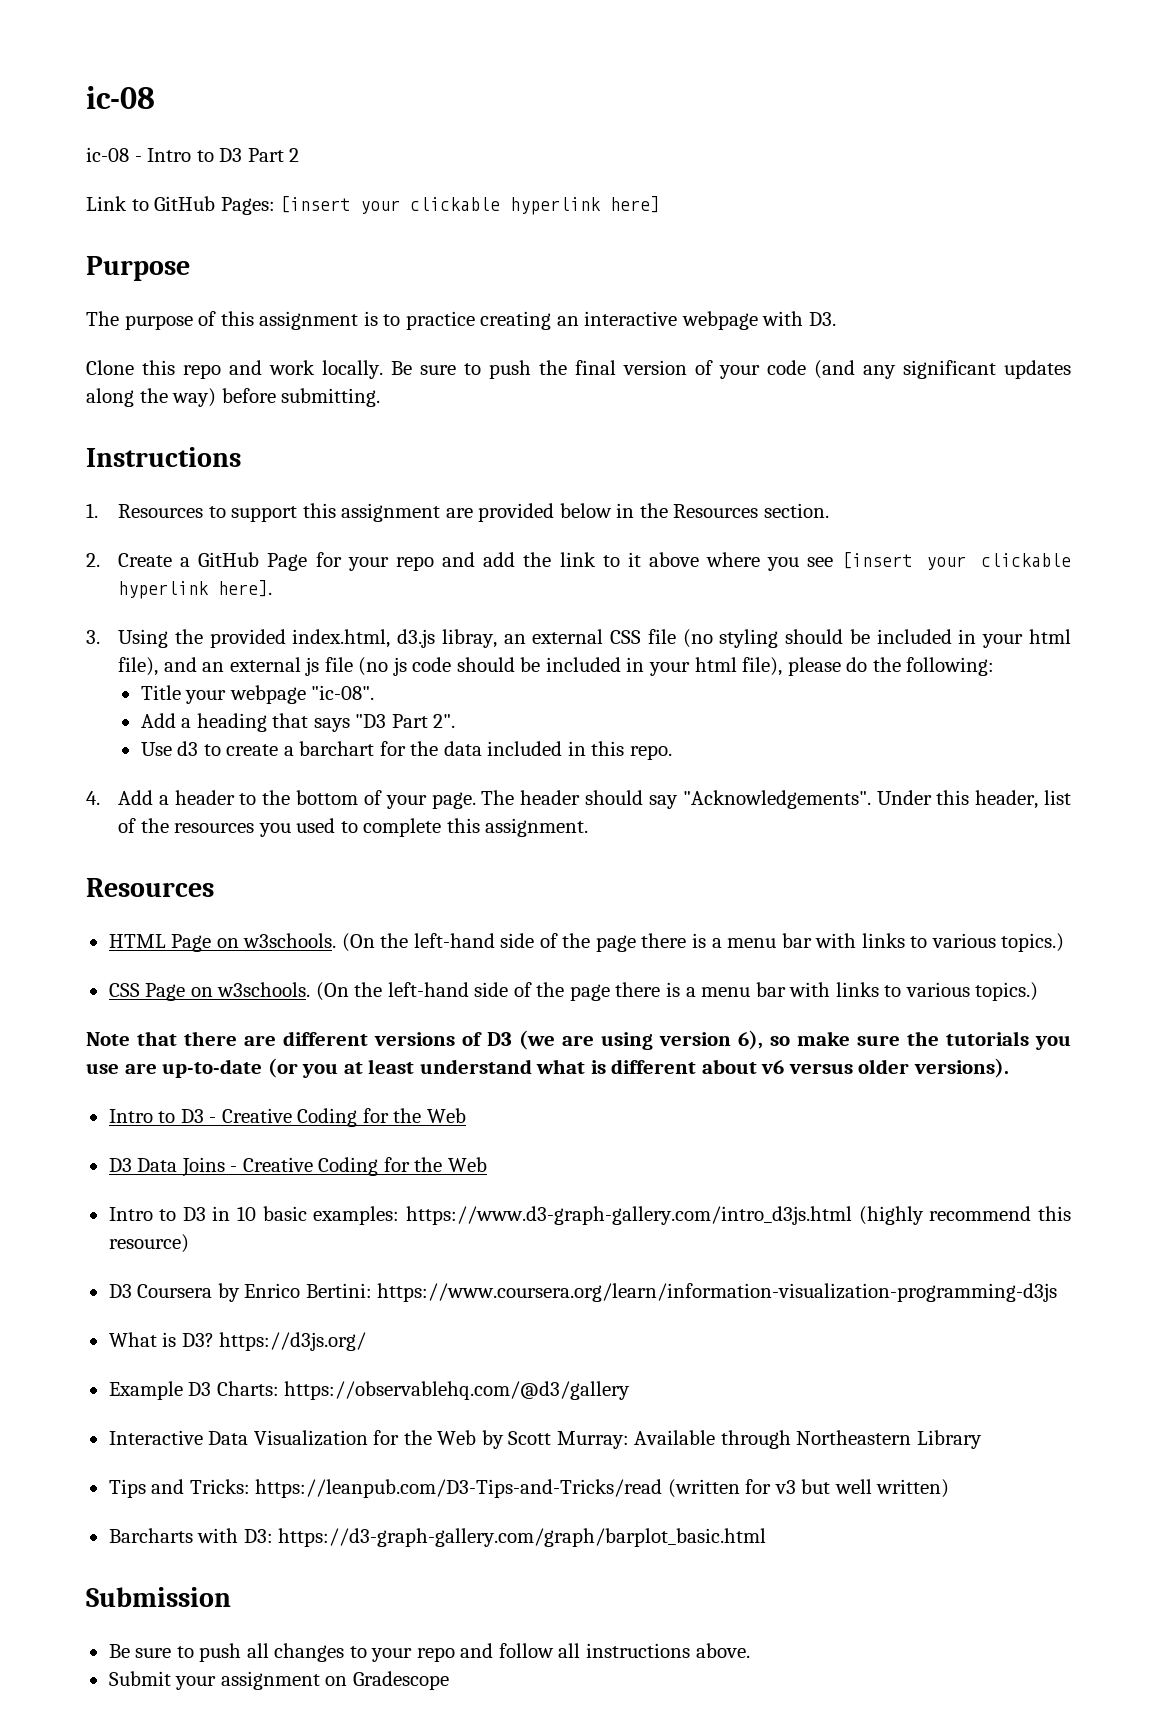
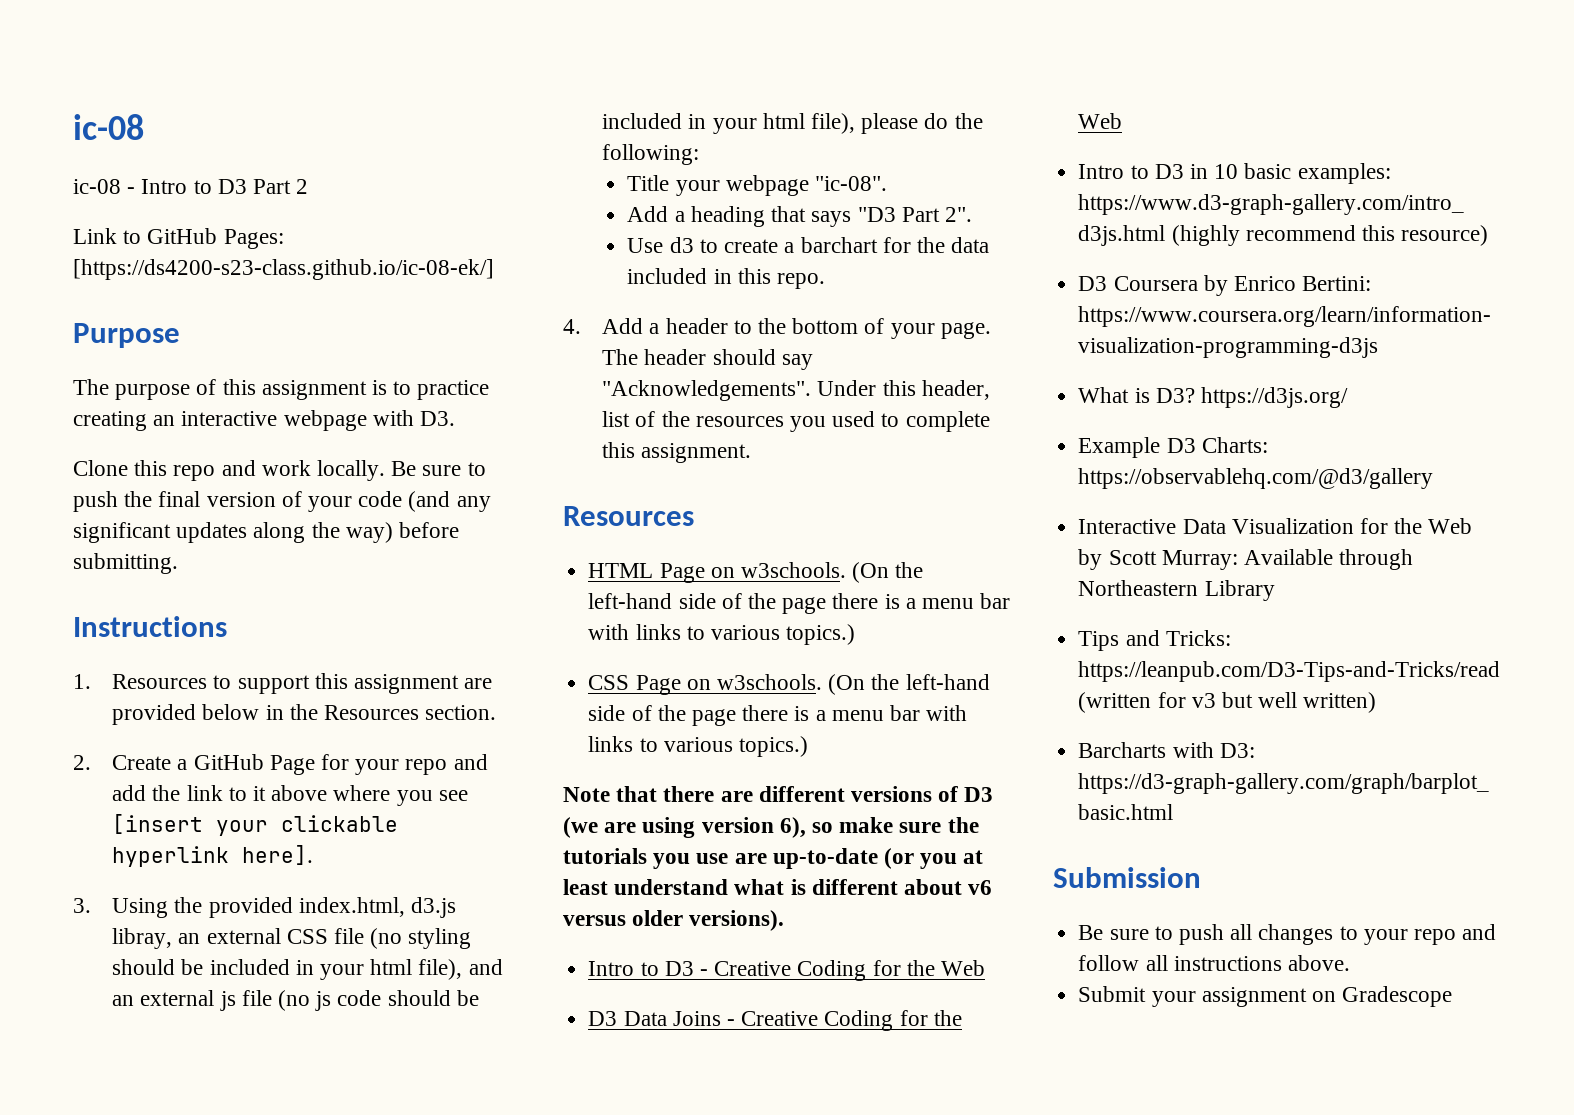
- Link to GitHub Pages: [insert your clickable hyperlink here]
+ Link to GitHub Pages: [https://ds4200-s23-class.github.io/ic-08-ek/]

